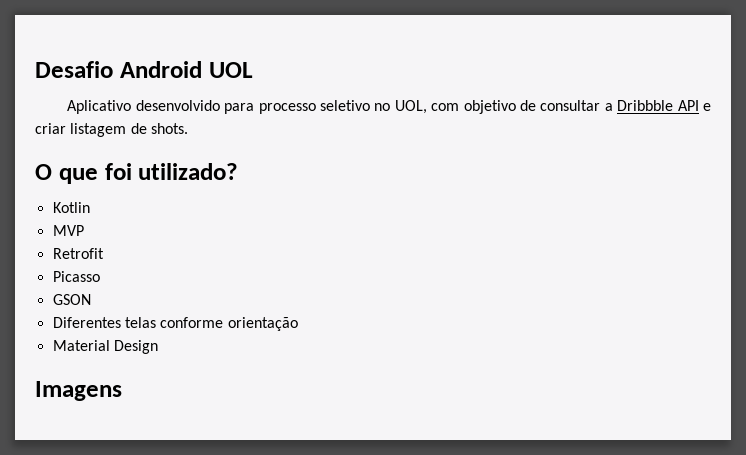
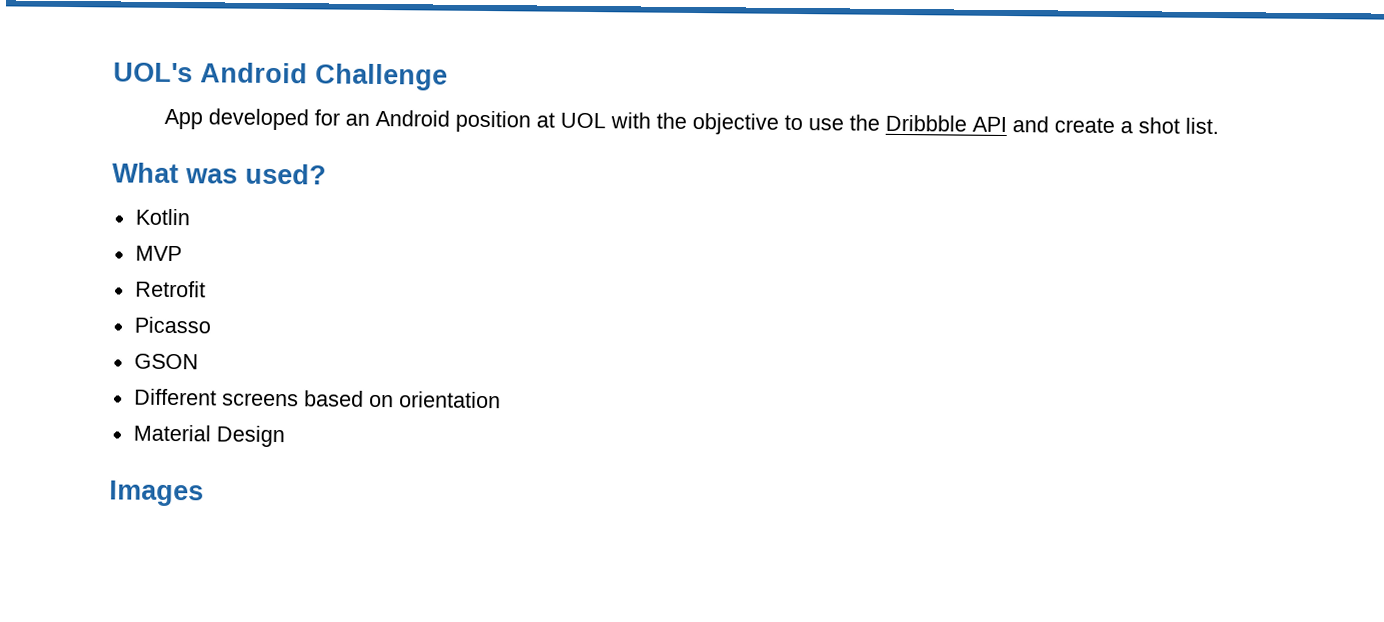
- Desafio Android UOL
- Aplicativo desenvolvido para processo seletivo no UOL, com objetivo de consultar a Dribbble API e criar listagem de shots.
- O que foi utilizado?
+ UOL's Android Challenge
+ App developed for an Android position at UOL with the objective to use the Dribbble API and create a shot list.
+ What was used?
- Diferentes telas conforme orientação
+ Different screens based on orientation
- Imagens
+ Images

